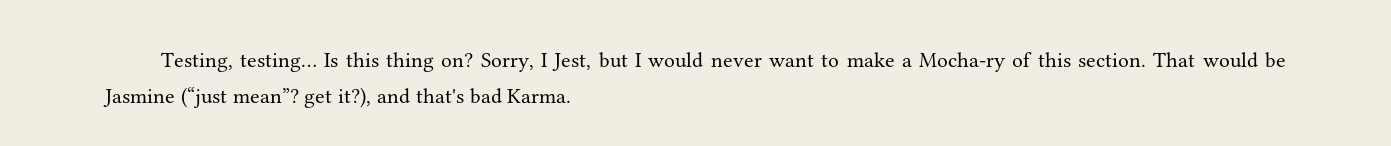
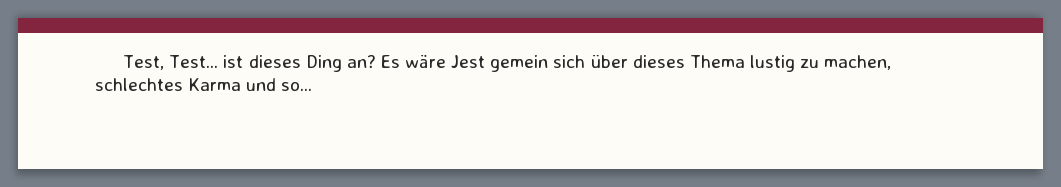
- Testing, testing… Is this thing on? Sorry, I Jest, but I would never want to make a Mocha-ry of this section. That would be Jasmine (“just mean”? get it?), and that's bad Karma.
+ Test, Test... ist dieses Ding an? Es wäre Jest gemein sich über dieses Thema lustig zu machen, schlechtes Karma und so...

